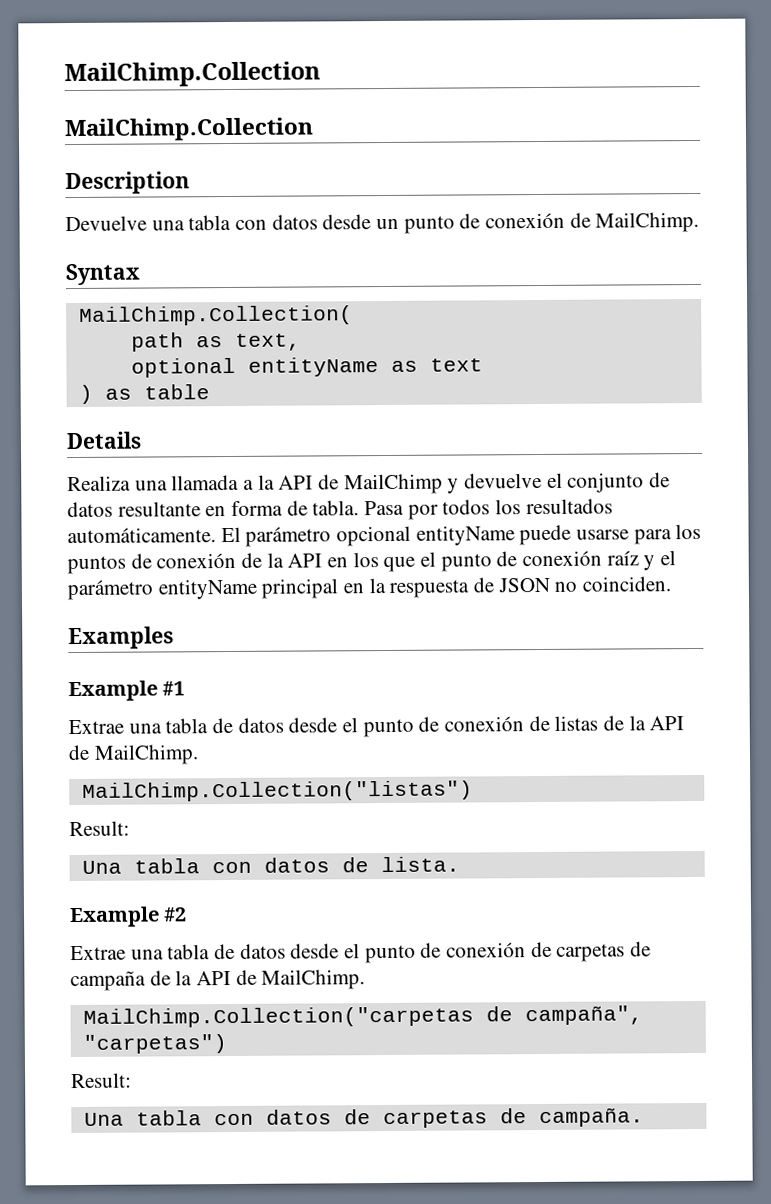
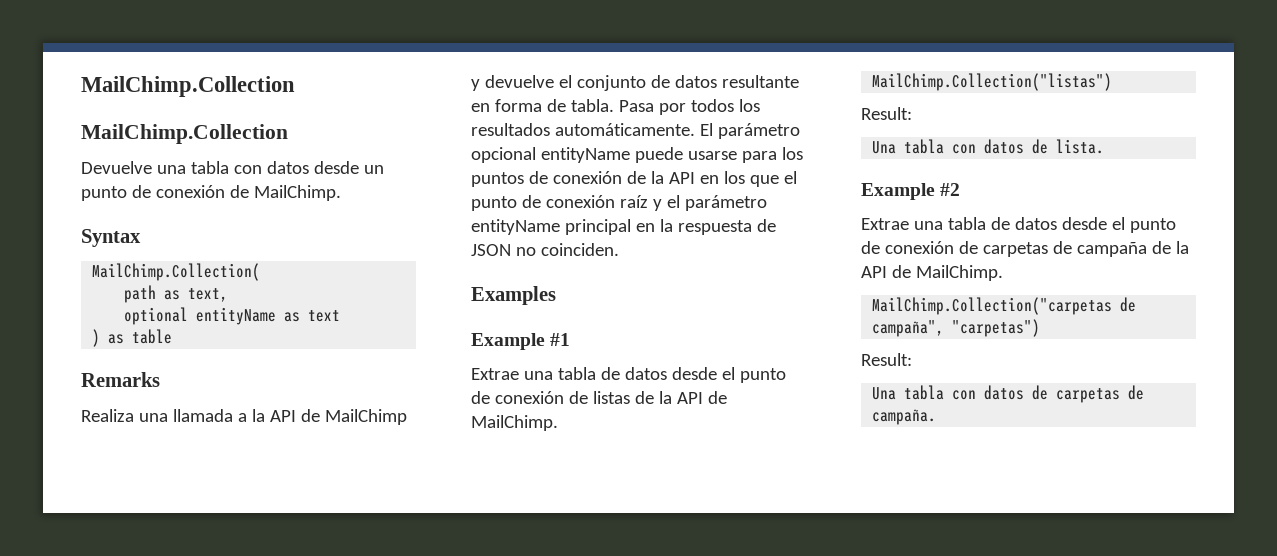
- Description
- Details
+ Remarks

